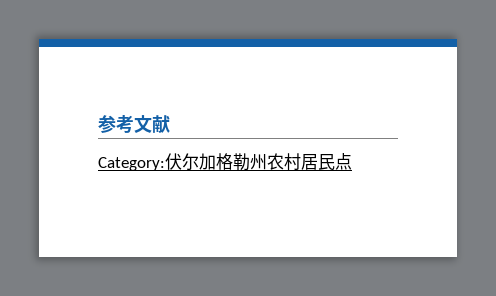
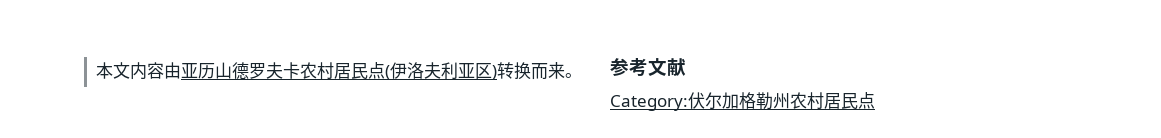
+ 本文内容由亚历山德罗夫卡农村居民点(伊洛夫利亚区)转换而来。

